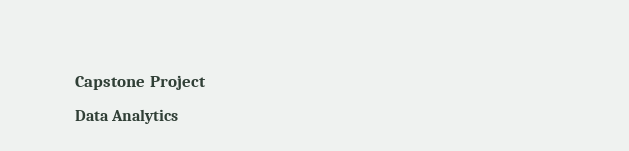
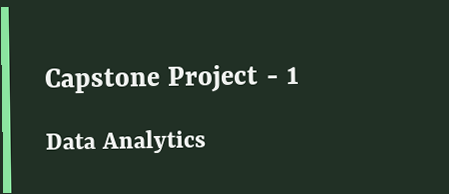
- Capstone Project
+ Capstone Project - 1

